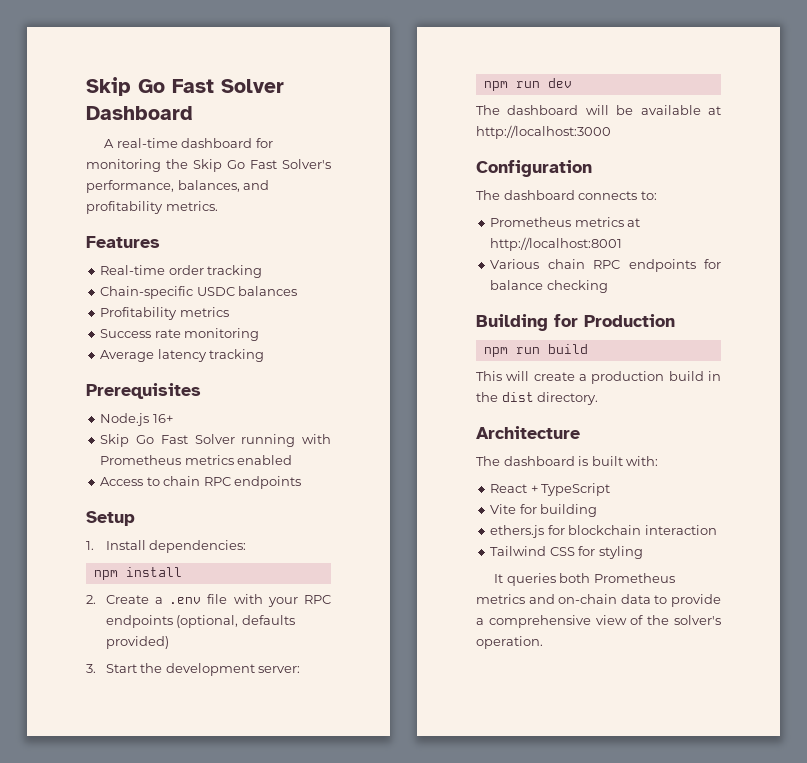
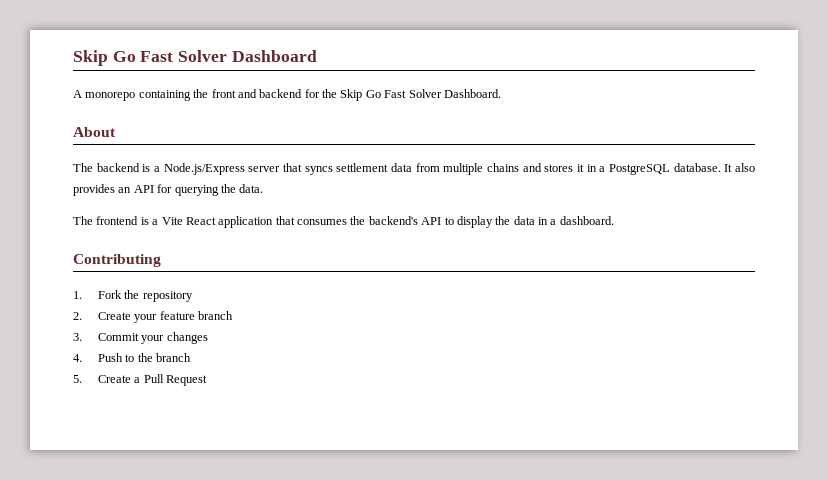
- A real-time dashboard for monitoring the Skip Go Fast Solver's performance, balances, and profitability metrics.
- Features
- Real-time order tracking
- Chain-specific USDC balances
- Profitability metrics
- Success rate monitoring
- Average latency tracking
- Prerequisites
- Node.js 16+
- Skip Go Fast Solver running with Prometheus metrics enabled
- Access to chain RPC endpoints
- Setup
- 1. Install dependencies:
- npm install
- 2. Create a .env file with your RPC endpoints (optional, defaults provided)
- 3. Start the development server:
- npm run dev
- The dashboard will be available at http://localhost:3000
- Configuration
- The dashboard connects to:
- Prometheus metrics at http://localhost:8001
- Various chain RPC endpoints for balance checking
- Building for Production
- npm run build
- This will create a production build in the dist directory.
- Architecture
- The dashboard is built with:
- React + TypeScript
- Vite for building
- ethers.js for blockchain interaction
- Tailwind CSS for styling
- It queries both Prometheus metrics and on-chain data to provide a comprehensive view of the solver's operation.
+ A monorepo containing the front and backend for the Skip Go Fast Solver Dashboard.
+ About
+ The backend is a Node.js/Express server that syncs settlement data from multiple chains and stores it in a PostgreSQL database. It also provides an API for querying the data.
+ The frontend is a Vite React application that consumes the backend's API to display the data in a dashboard.
+ Contributing
+ 1. Fork the repository
+ 2. Create your feature branch
+ 3. Commit your changes
+ 4. Push to the branch
+ 5. Create a Pull Request

